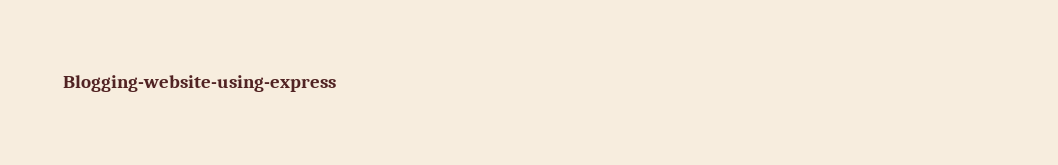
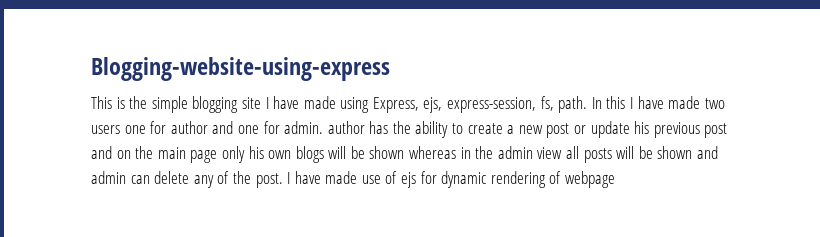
+ This is the simple blogging site I have made using Express, ejs, express-session, fs, path. In this I have made two users one for author and one for admin. author has the ability to create a new post or update his previous post and on the main page only his own blogs will be shown whereas in the admin view all posts will be shown and admin can delete any of the post. I have made use of ejs for dynamic rendering of webpage

